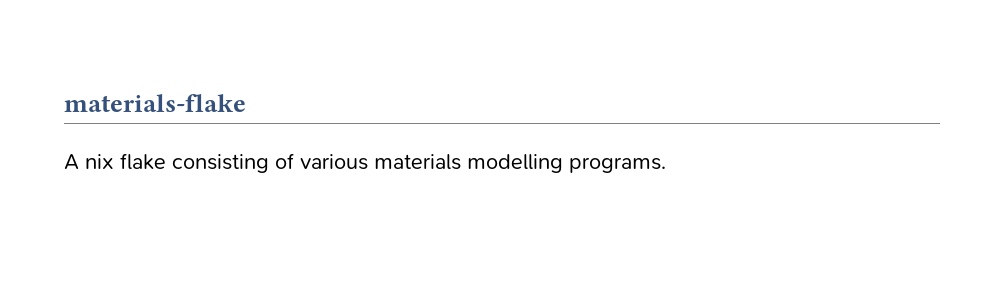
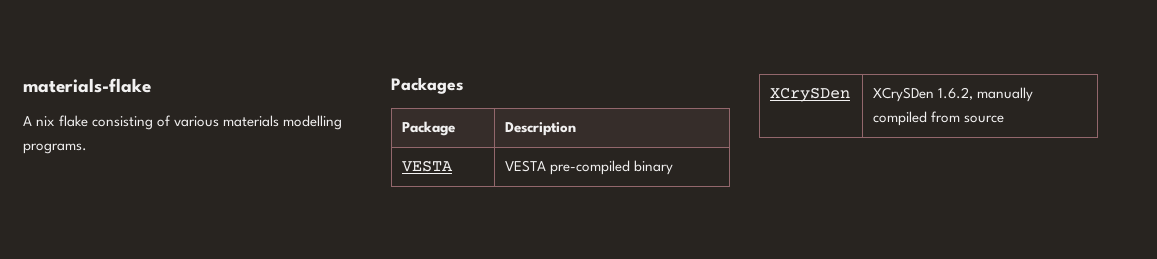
+ Packages
+ Package | Description
+ VESTA | VESTA pre-compiled binary
+ XCrySDen | XCrySDen 1.6.2, manually compiled from source

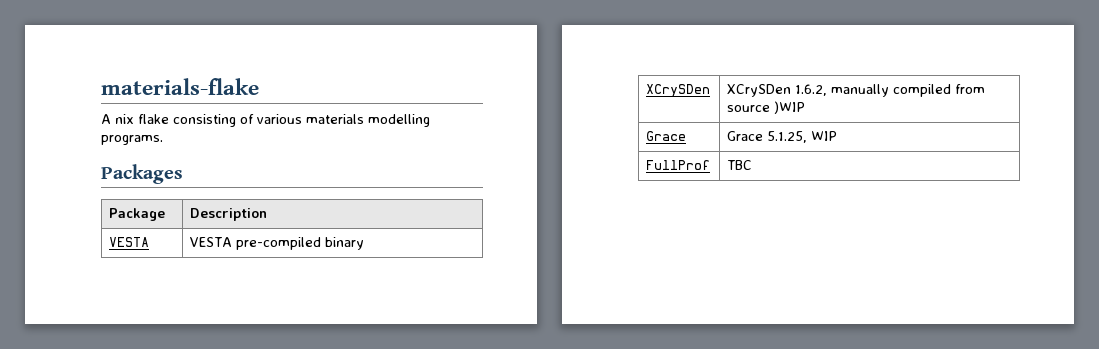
- XCrySDen | XCrySDen 1.6.2, manually compiled from source
+ XCrySDen | XCrySDen 1.6.2, manually compiled from source )WIP
+ Grace | Grace 5.1.25, WIP
+ FullProf | TBC

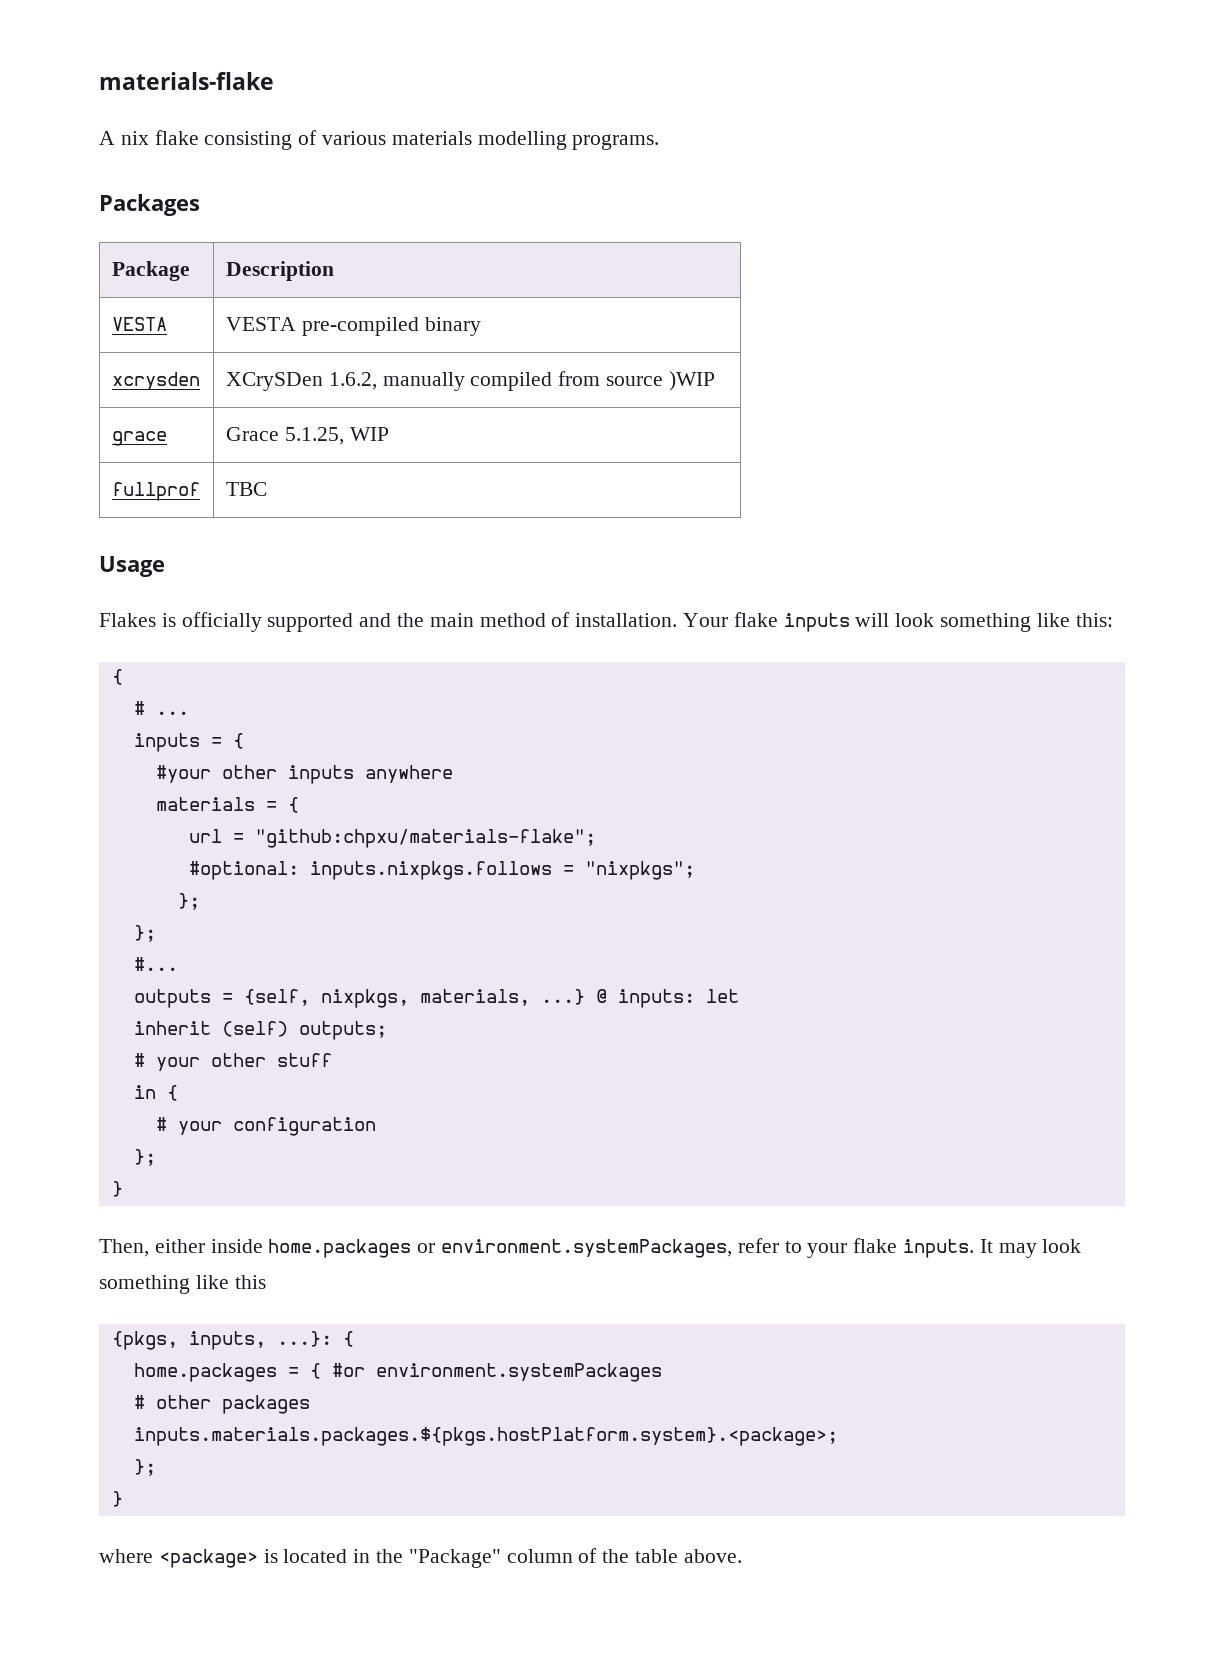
- XCrySDen | XCrySDen 1.6.2, manually compiled from source )WIP
+ xcrysden | XCrySDen 1.6.2, manually compiled from source )WIP
- Grace | Grace 5.1.25, WIP
+ grace | Grace 5.1.25, WIP
- FullProf | TBC
+ fullprof | TBC
+ Usage
+ Flakes is officially supported and the main method of installation. Your flake inputs will look something like this:
+ {
+ # ...
+ inputs = {
+ #your other inputs anywhere
+ materials = {
+ url = "github:chpxu/materials-flake";
+ #optional: inputs.nixpkgs.follows = "nixpkgs";
+ };
+ };
+ #...
+ outputs = {self, nixpkgs, materials, ...} @ inputs: let
+ inherit (self) outputs;
+ # your other stuff
+ in {
+ # your configuration
+ };
+ }
+ Then, either inside home.packages or environment.systemPackages, refer to your flake inputs. It may look something like this
+ {pkgs, inputs, ...}: {
+ home.packages = { #or environment.systemPackages
+ # other packages
+ inputs.materials.packages.${pkgs.hostPlatform.system}.<package>;
+ };
+ }
+ where <package> is located in the "Package" column of the table above.

